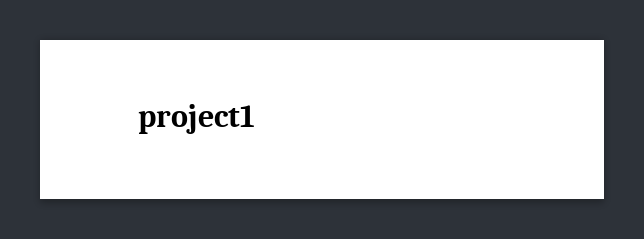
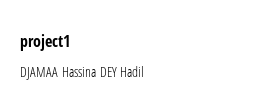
+ DJAMAA Hassina DEY Hadil

